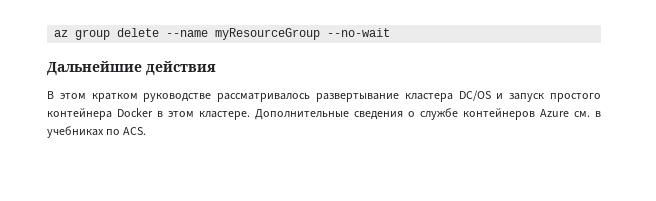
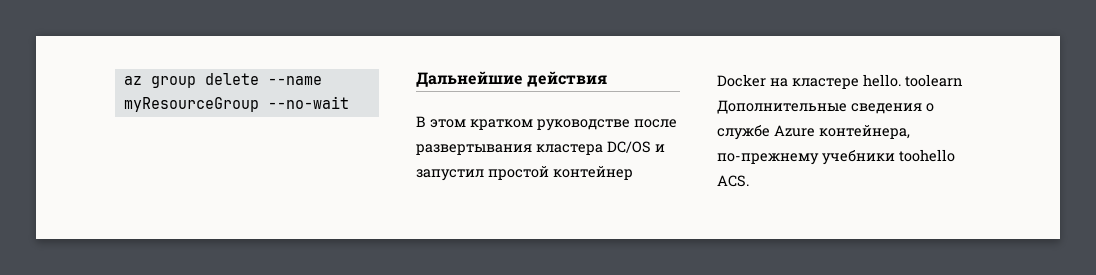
- В этом кратком руководстве рассматривалось развертывание кластера DC/OS и запуск простого контейнера Docker в этом кластере. Дополнительные сведения о службе контейнеров Azure см. в учебниках по ACS.
+ В этом кратком руководстве после развертывания кластера DC/OS и запустил простой контейнер Docker на кластере hello. toolearn Дополнительные сведения о службе Azure контейнера, по-прежнему учебники toohello ACS.

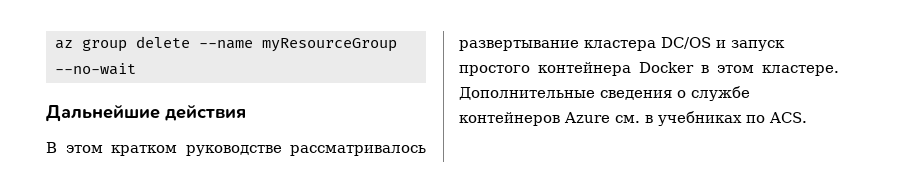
- В этом кратком руководстве после развертывания кластера DC/OS и запустил простой контейнер Docker на кластере hello. toolearn Дополнительные сведения о службе Azure контейнера, по-прежнему учебники toohello ACS.
+ В этом кратком руководстве рассматривалось развертывание кластера DC/OS и запуск простого контейнера Docker в этом кластере. Дополнительные сведения о службе контейнеров Azure см. в учебниках по ACS.

